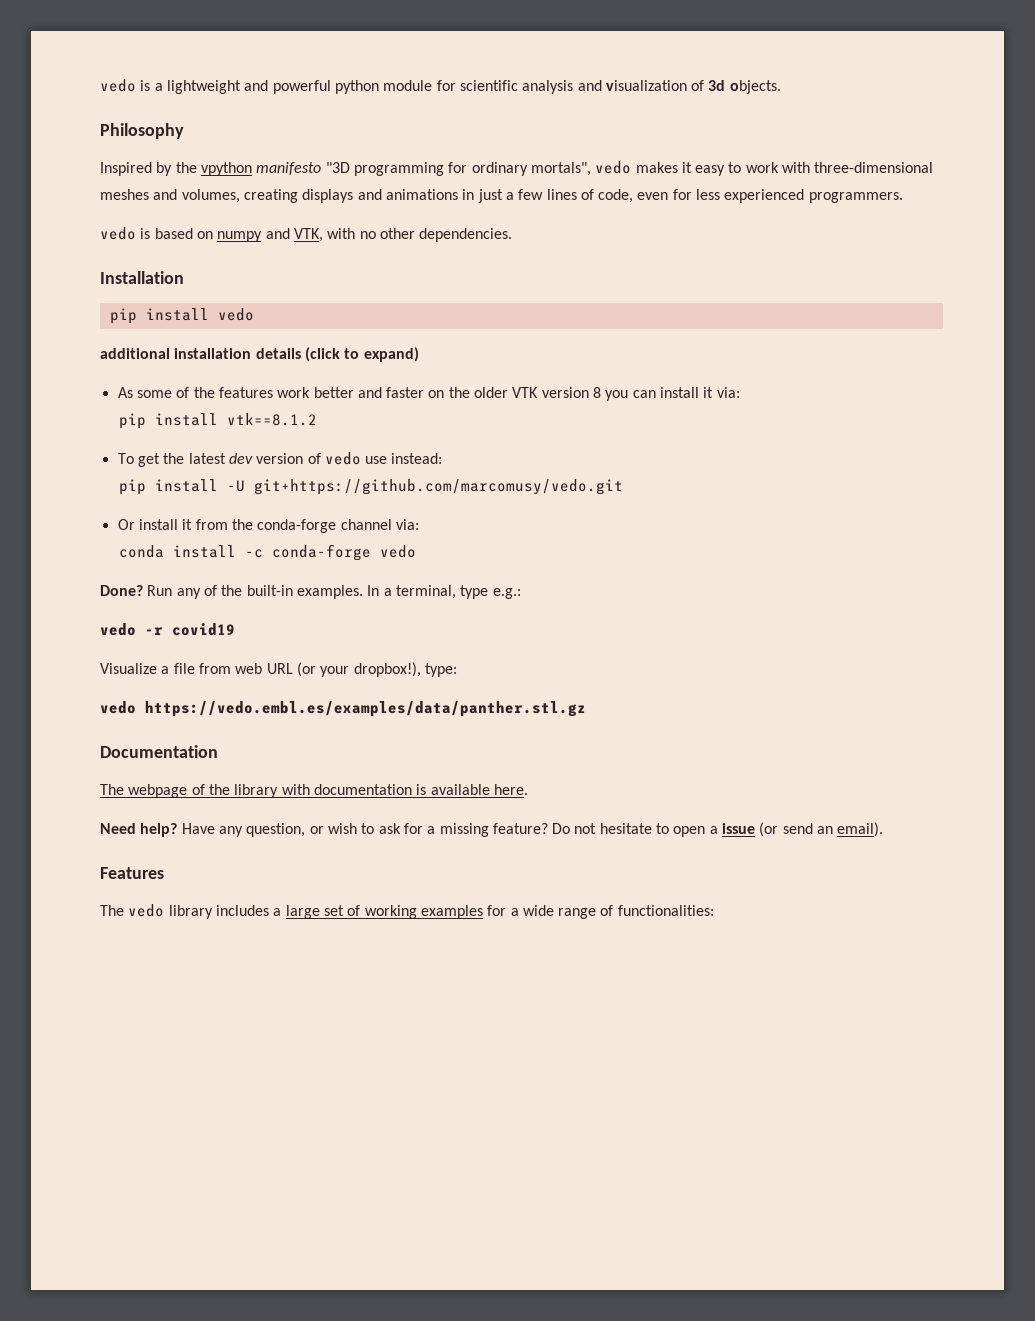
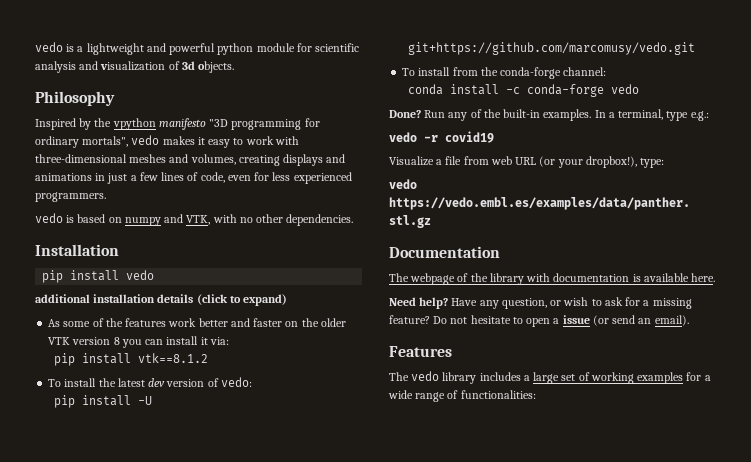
- To get the latest dev version of vedo use instead:
+ To install the latest dev version of vedo:
- Or install it from the conda-forge channel via:
+ To install from the conda-forge channel:

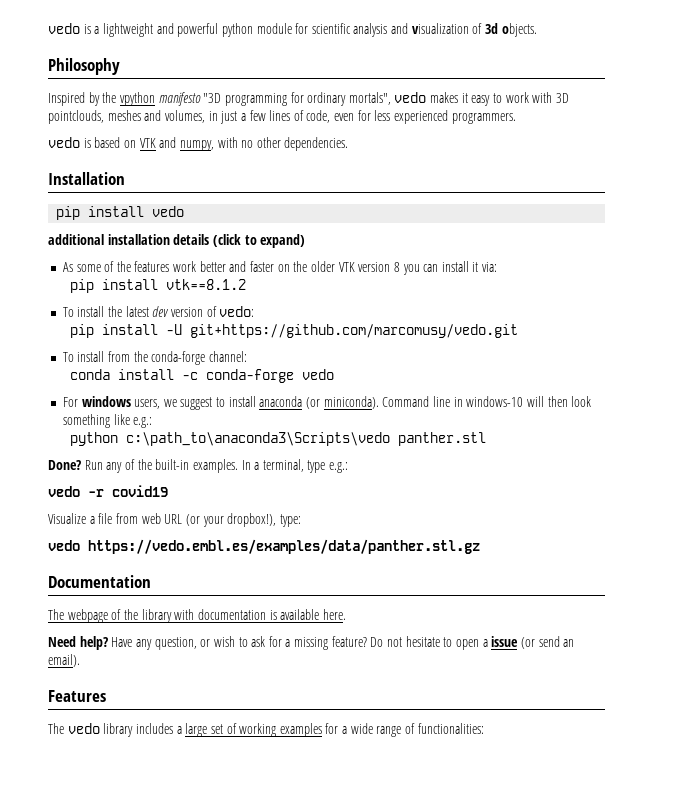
- Inspired by the vpython manifesto "3D programming for ordinary mortals", vedo makes it easy to work with three-dimensional meshes and volumes, creating displays and animations in just a few lines of code, even for less experienced programmers.
+ Inspired by the vpython manifesto "3D programming for ordinary mortals", vedo makes it easy to work with 3D pointclouds, meshes and volumes, in just a few lines of code, even for less experienced programmers.
- vedo is based on numpy and VTK, with no other dependencies.
+ vedo is based on VTK and numpy, with no other dependencies.
+ For windows users, we suggest to install anaconda (or miniconda). Command line in windows-10 will then look something like e.g.:
+ python c:\path_to\anaconda3\Scripts\vedo panther.stl

